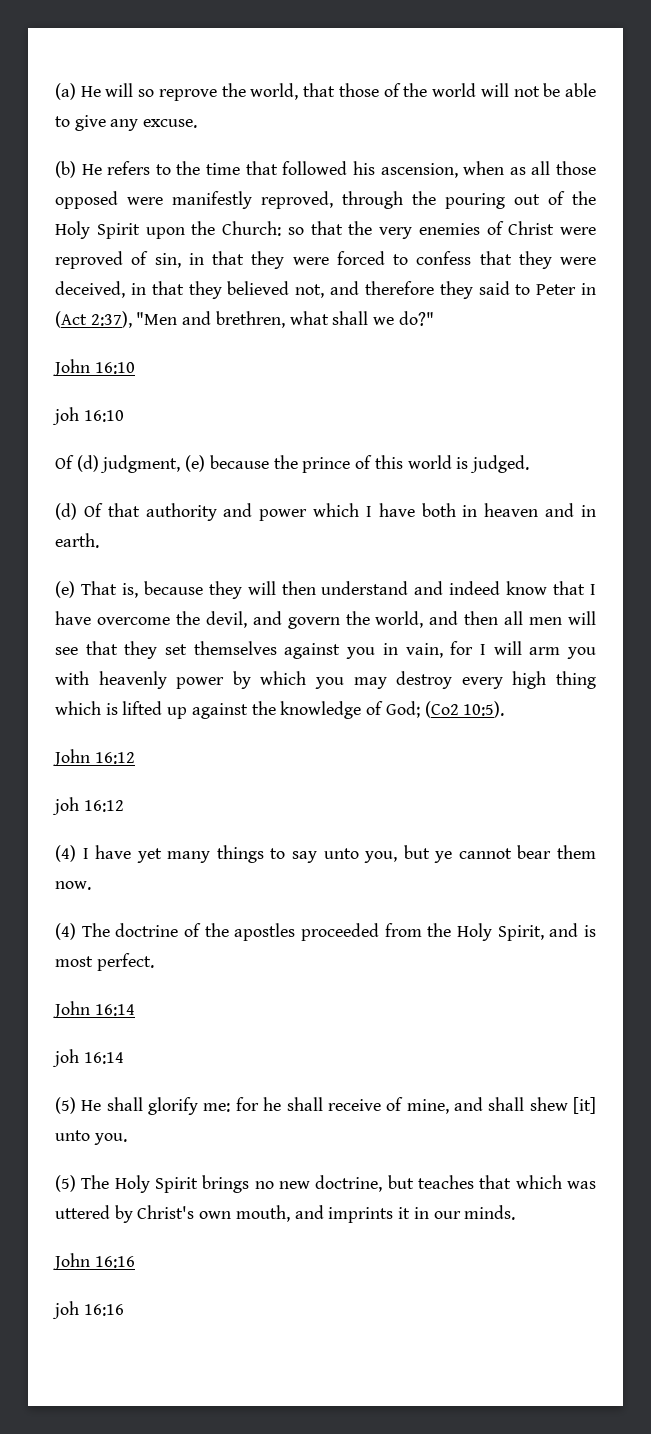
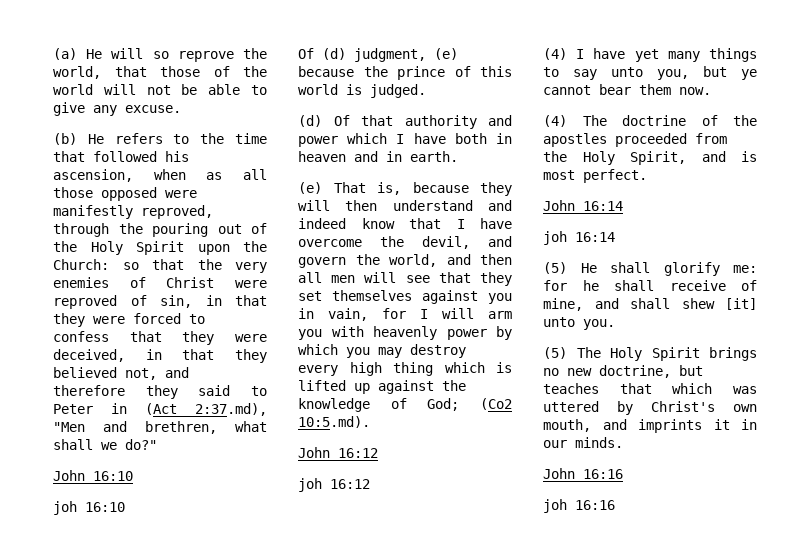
- so that the very enemies of Christ were reproved of sin, in that they were forced to confess that they were deceived, in that they believed not, and therefore they said to Peter in (Act 2:37), "Men and brethren, what shall we do?"
+ so that the very enemies of Christ were reproved of sin, in that they were forced to confess that they were deceived, in that they believed not, and therefore they said to Peter in (Act 2:37.md), "Men and brethren, what shall we do?"
- (Co2 10:5).
+ (Co2 10:5.md).

